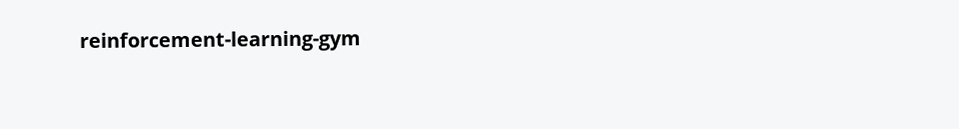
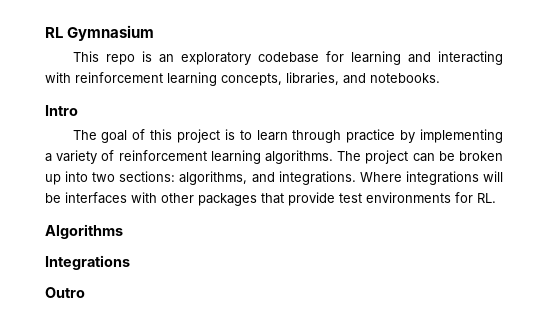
- reinforcement-learning-gym
+ RL Gymnasium
+ This repo is an exploratory codebase for learning and interacting with reinforcement learning concepts, libraries, and notebooks.
+ Intro
+ The goal of this project is to learn through practice by implementing a variety of reinforcement learning algorithms. The project can be broken up into two sections: algorithms, and integrations. Where integrations will be interfaces with other packages that provide test environments for RL.
+ Algorithms
+ Integrations
+ Outro

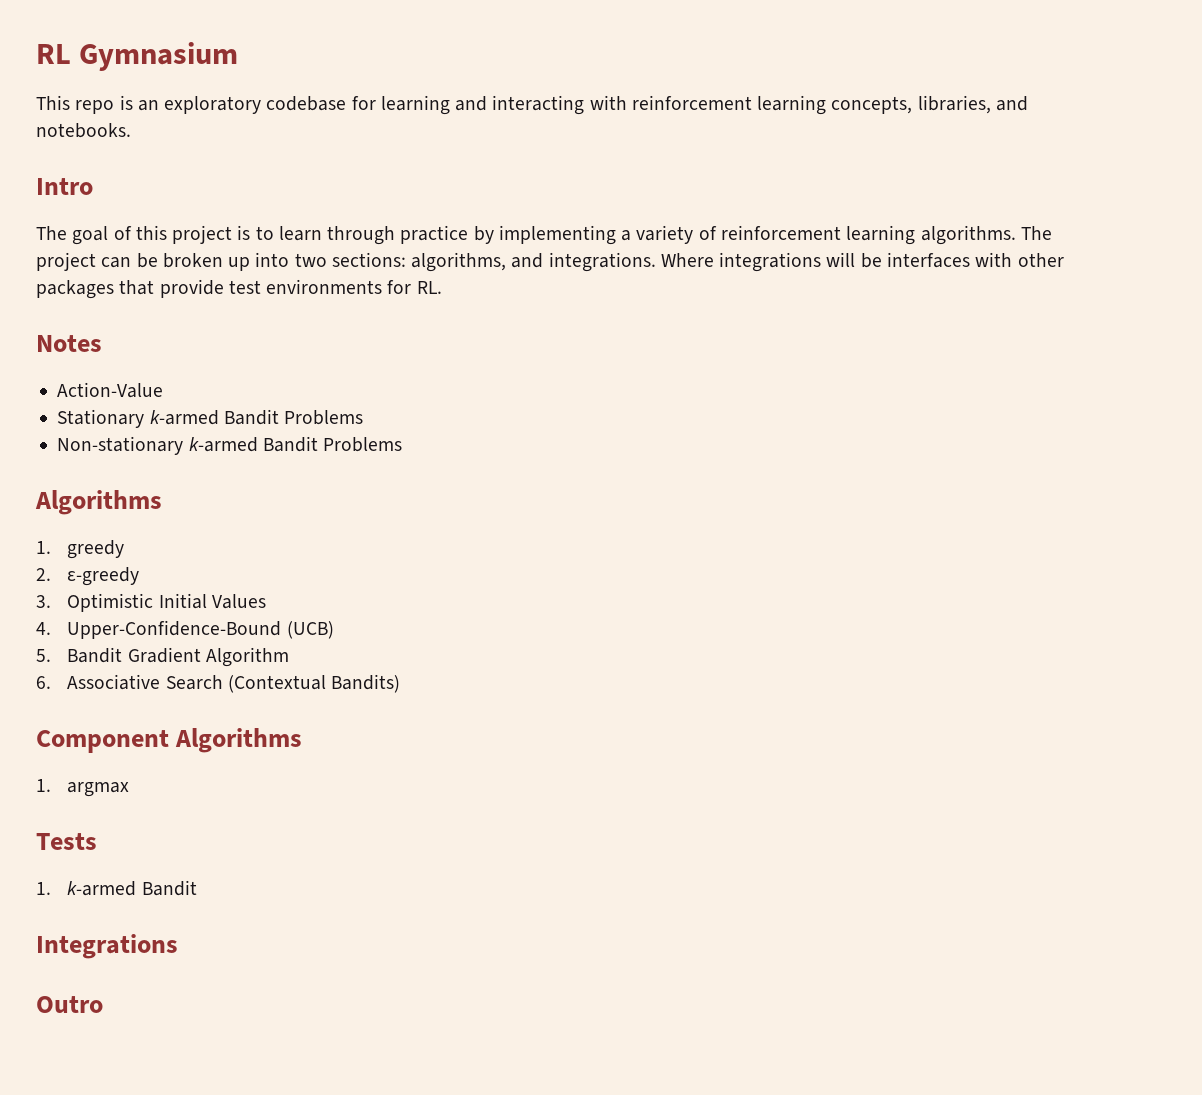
+ Notes
+ Action-Value
+ Stationary k-armed Bandit Problems
+ Non-stationary k-armed Bandit Problems
  Algorithms
+ 1. greedy
+ 2. ε-greedy
+ 3. Optimistic Initial Values
+ 4. Upper-Confidence-Bound (UCB)
+ 5. Bandit Gradient Algorithm
+ 6. Associative Search (Contextual Bandits)
+ Component Algorithms
+ 1. argmax
+ Tests
+ 1. k-armed Bandit

